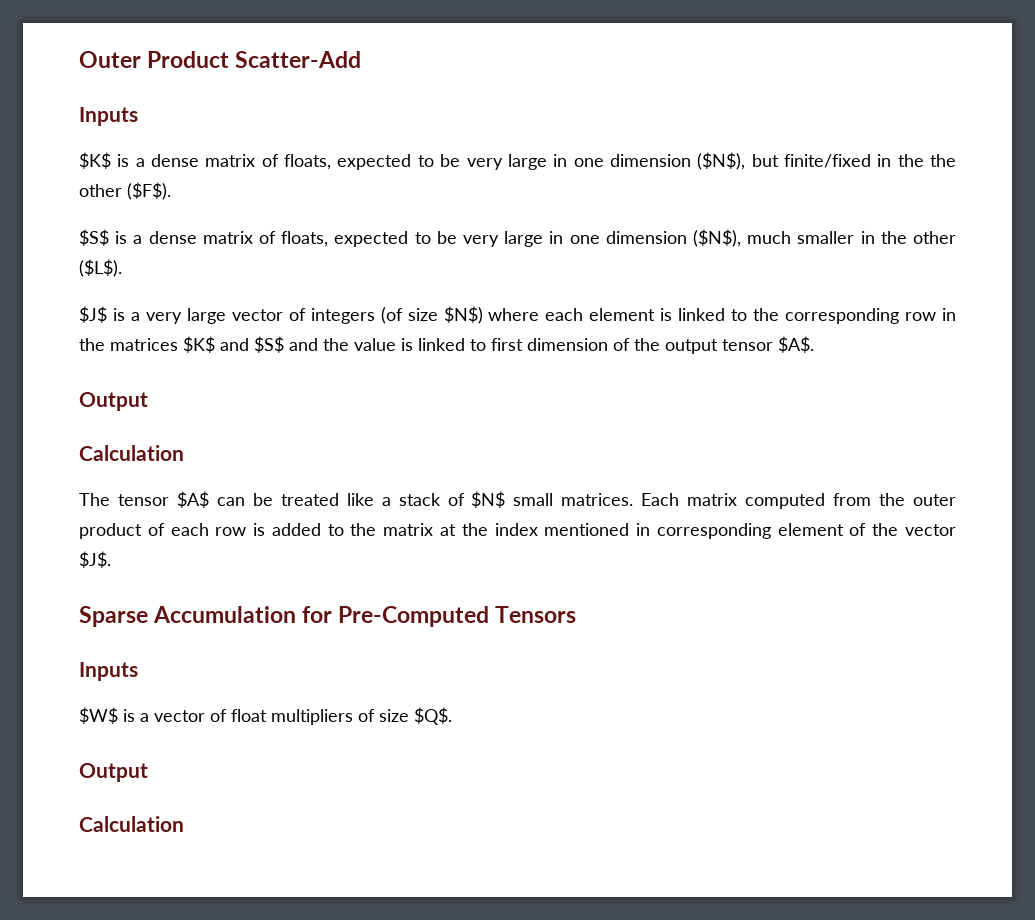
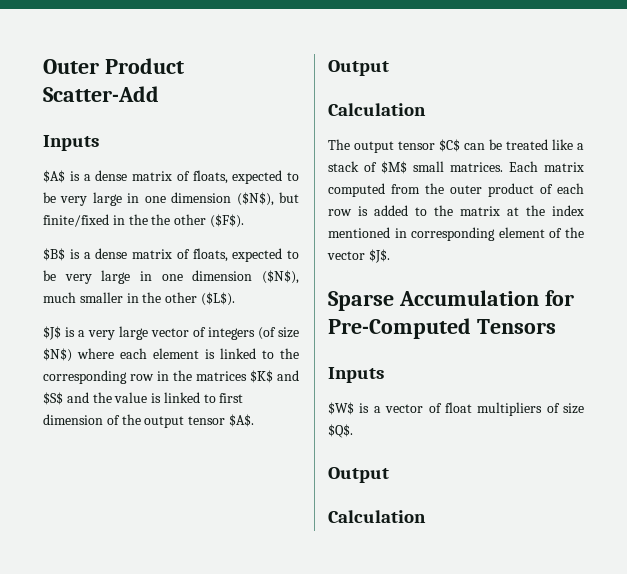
- $K$ is a dense matrix of floats, expected to be very large in one dimension ($N$), but finite/fixed in the the other ($F$).
+ $A$ is a dense matrix of floats, expected to be very large in one dimension ($N$), but finite/fixed in the the other ($F$).
- $S$ is a dense matrix of floats, expected to be very large in one dimension ($N$), much smaller in the other ($L$).
+ $B$ is a dense matrix of floats, expected to be very large in one dimension ($N$), much smaller in the other ($L$).
- The tensor $A$ can be treated like a stack of $N$ small matrices.
+ The output tensor $C$ can be treated like a stack of $M$ small matrices.

